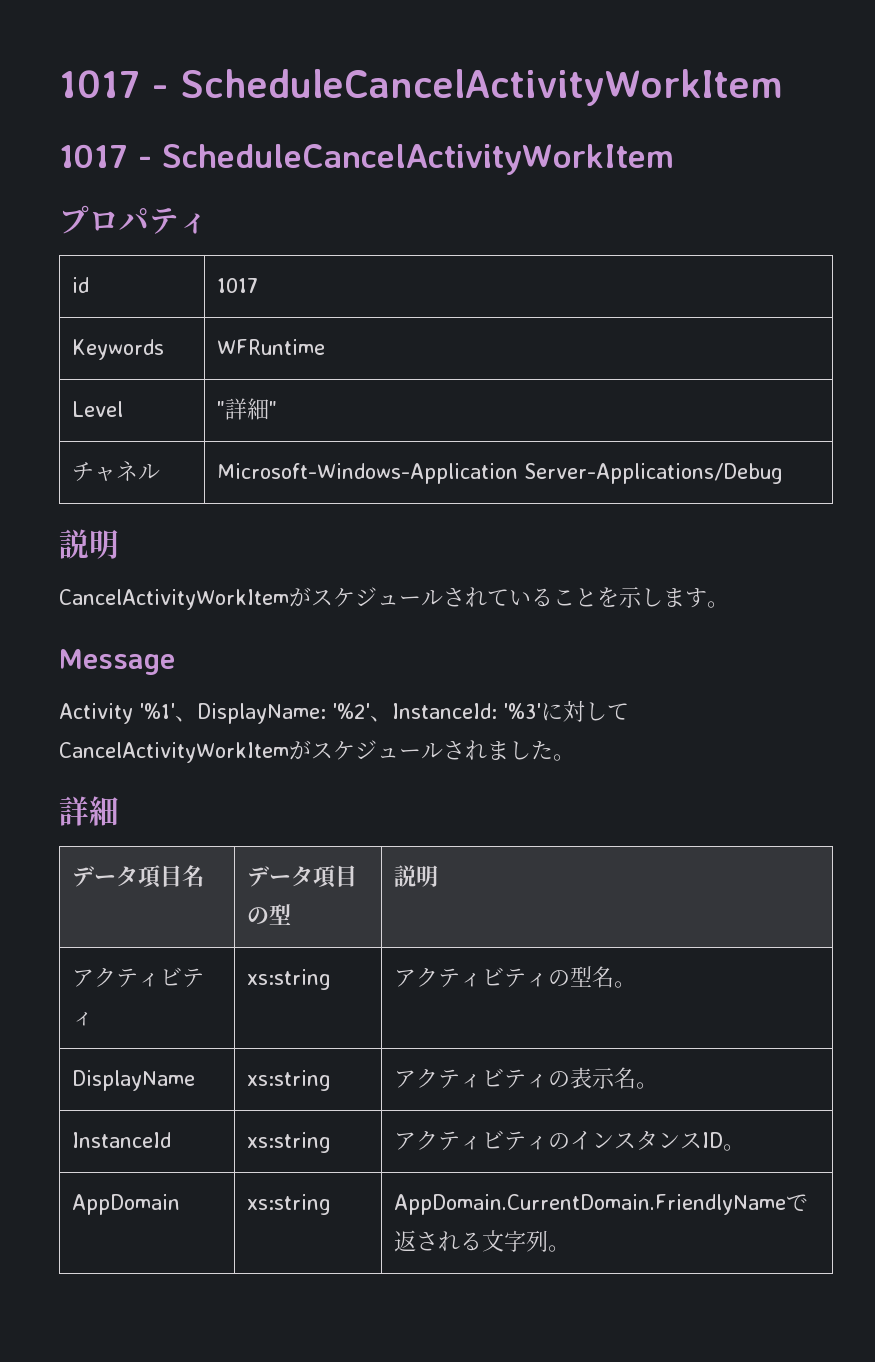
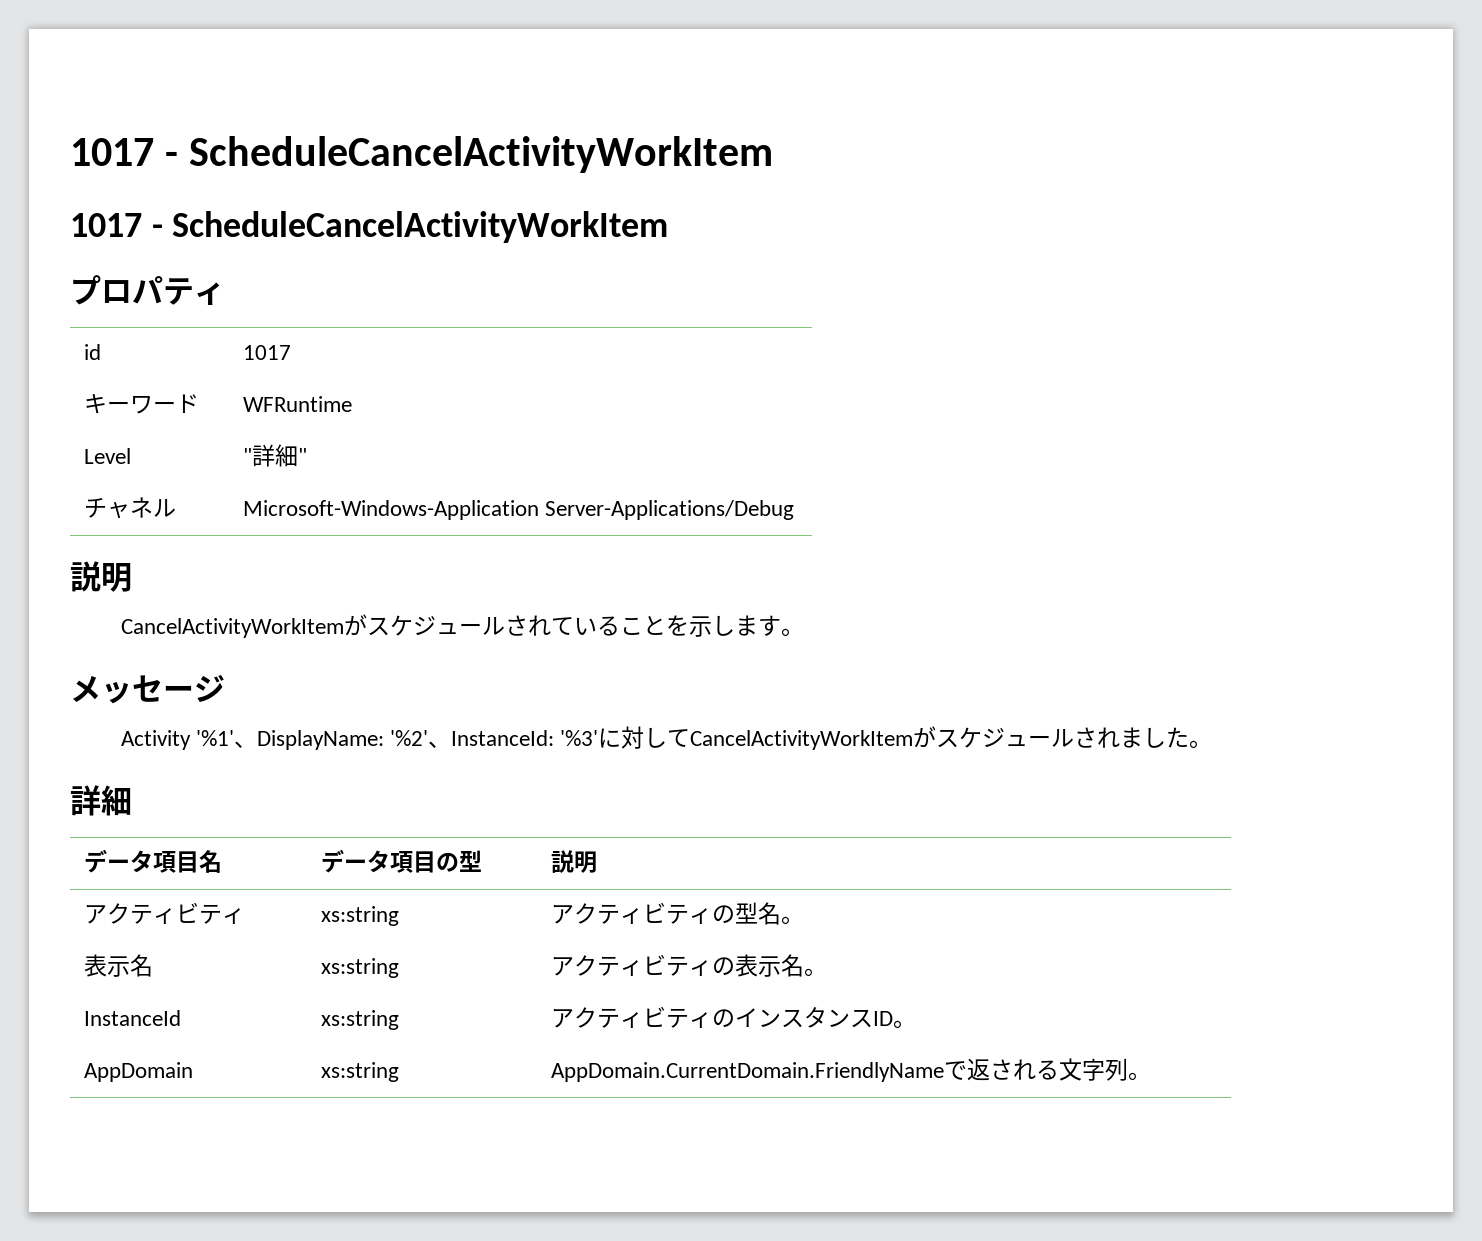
- Keywords | WFRuntime
+ キーワード | WFRuntime
- Message
+ メッセージ
- DisplayName | xs:string | アクティビティの表示名。
+ 表示名 | xs:string | アクティビティの表示名。

